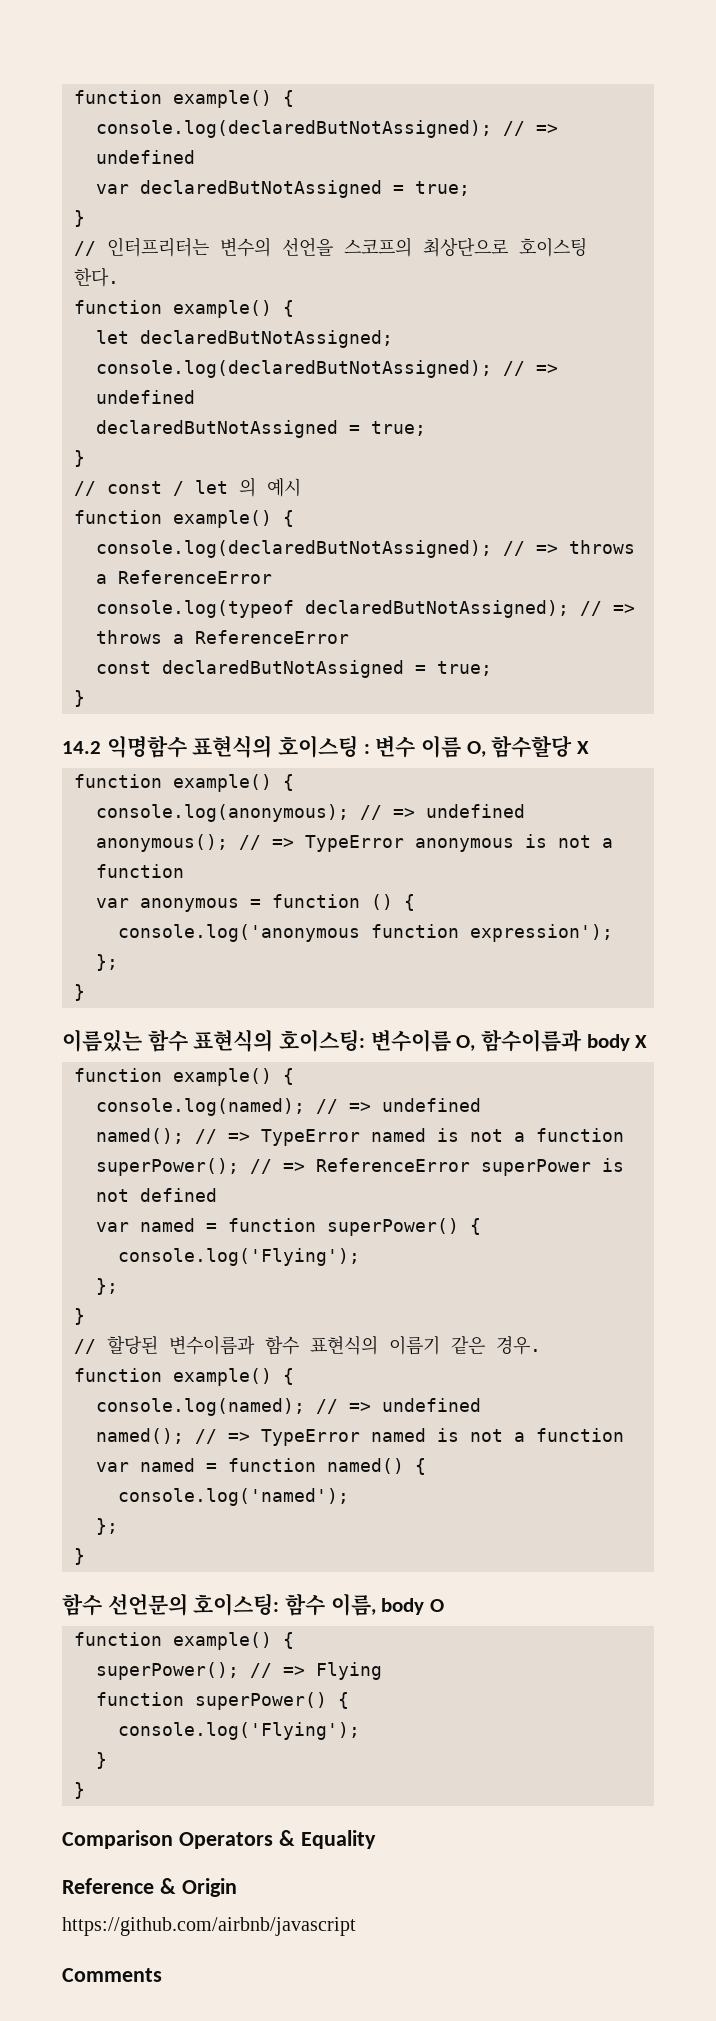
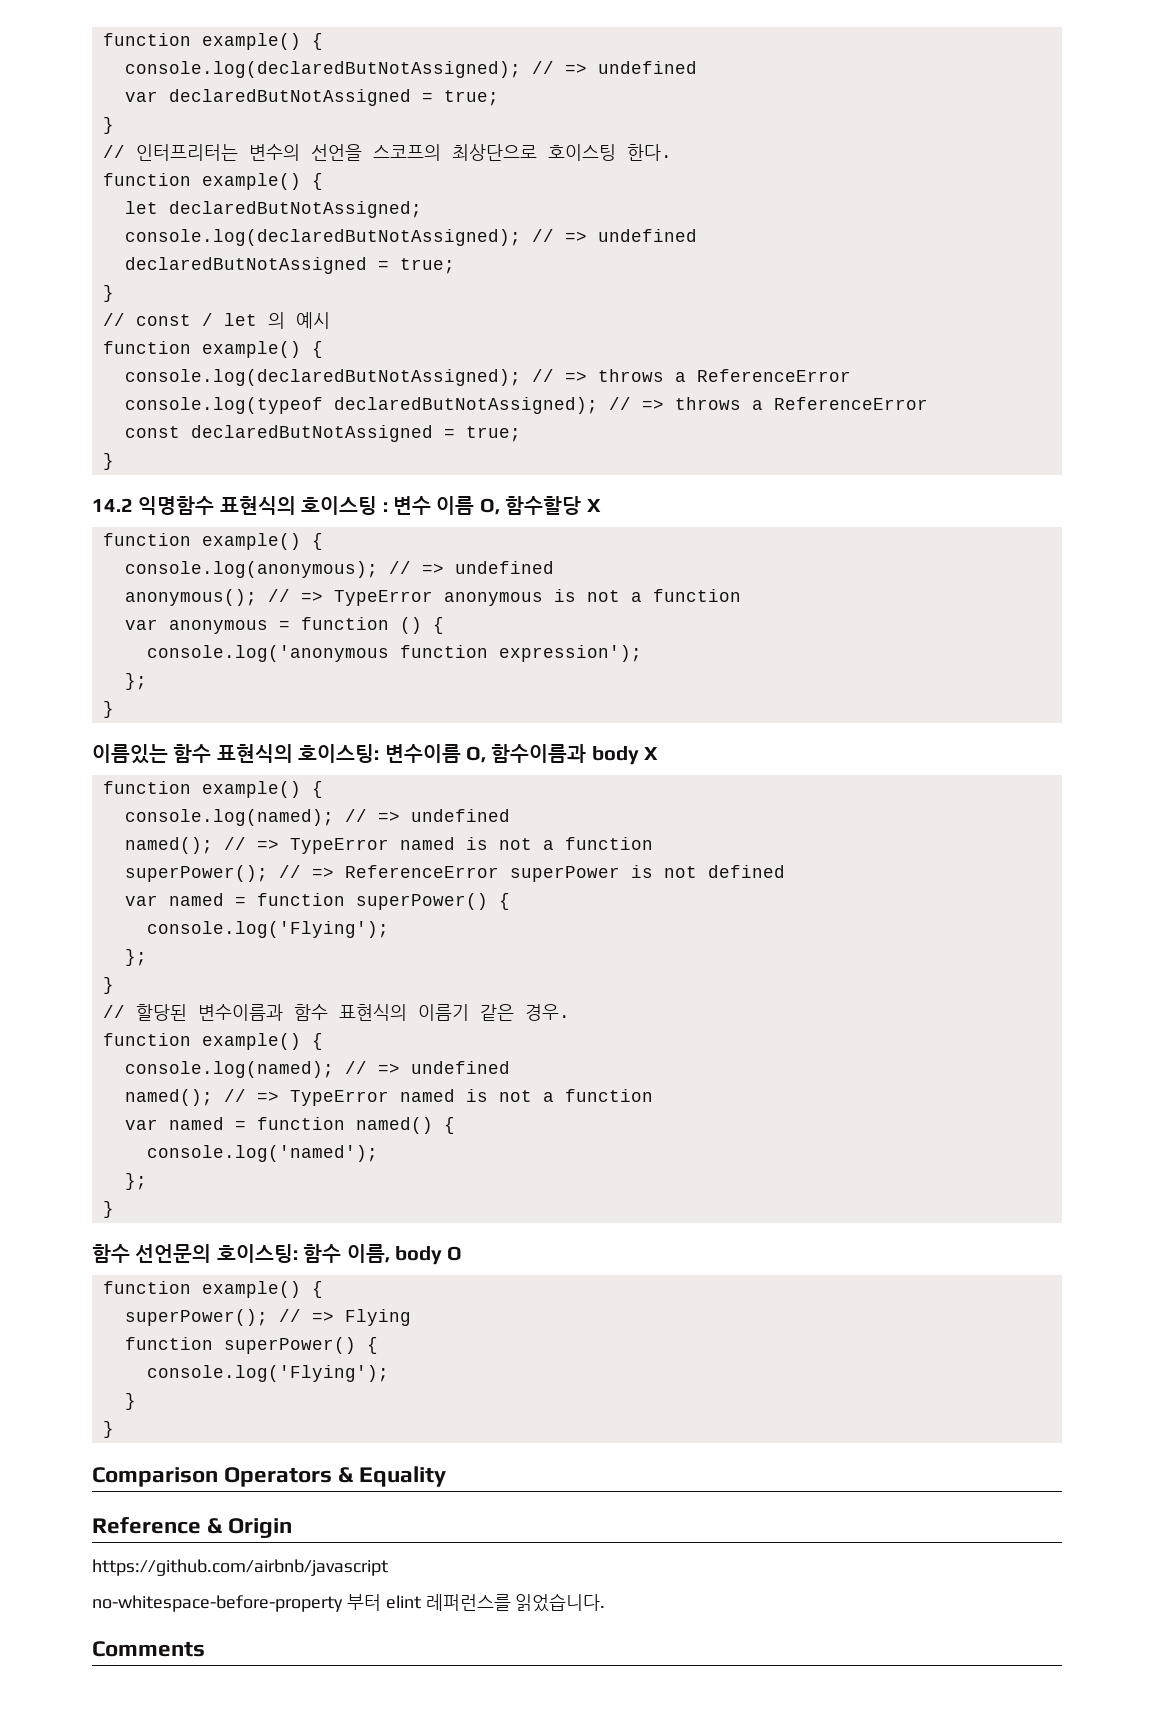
+ no-whitespace-before-property 부터 elint 레퍼런스를 읽었습니다.

